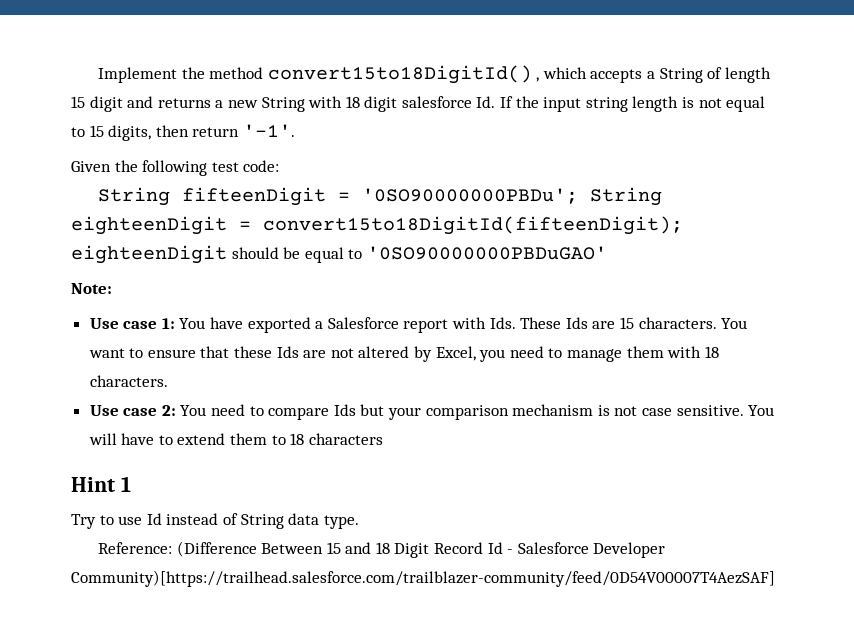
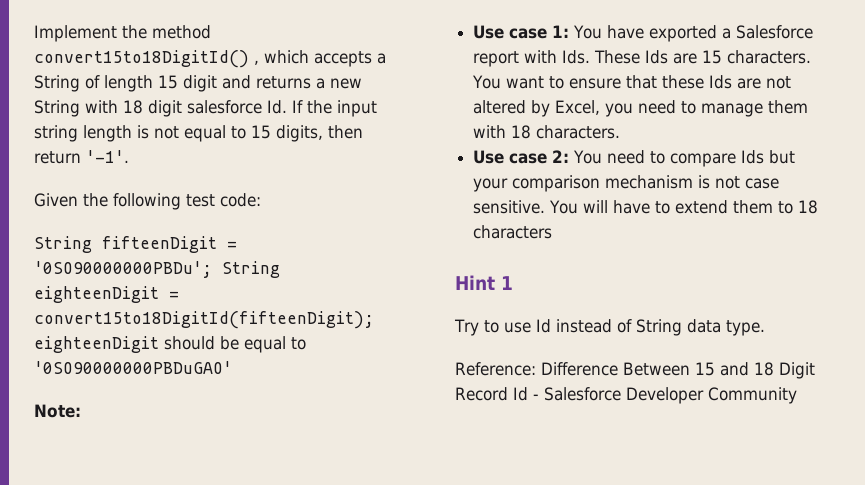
- Reference: (Difference Between 15 and 18 Digit Record Id - Salesforce Developer Community)[https://trailhead.salesforce.com/trailblazer-community/feed/0D54V00007T4AezSAF]
+ Reference: Difference Between 15 and 18 Digit Record Id - Salesforce Developer Community

